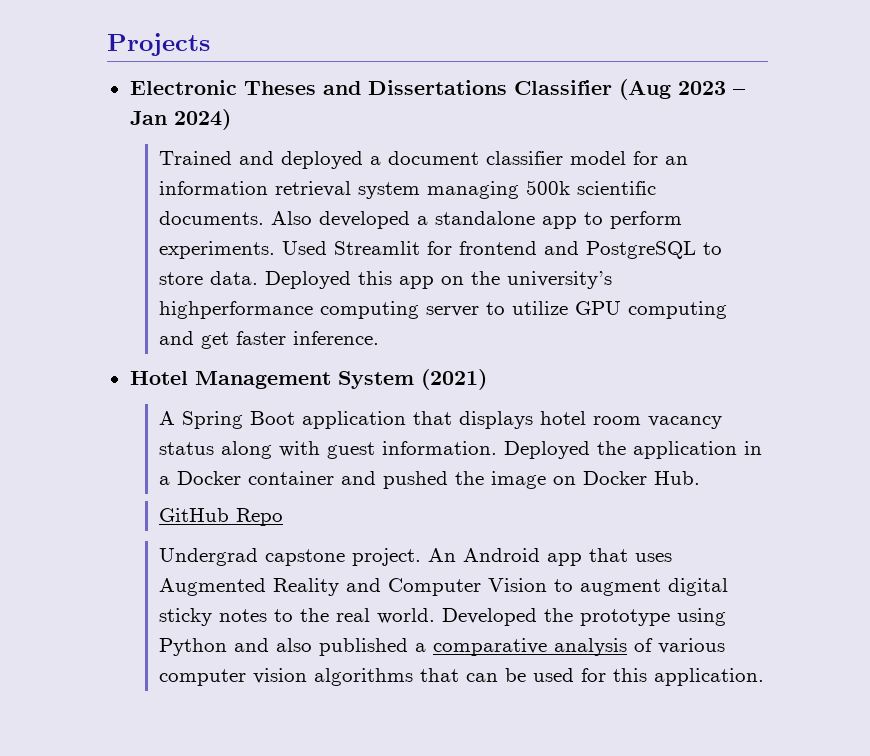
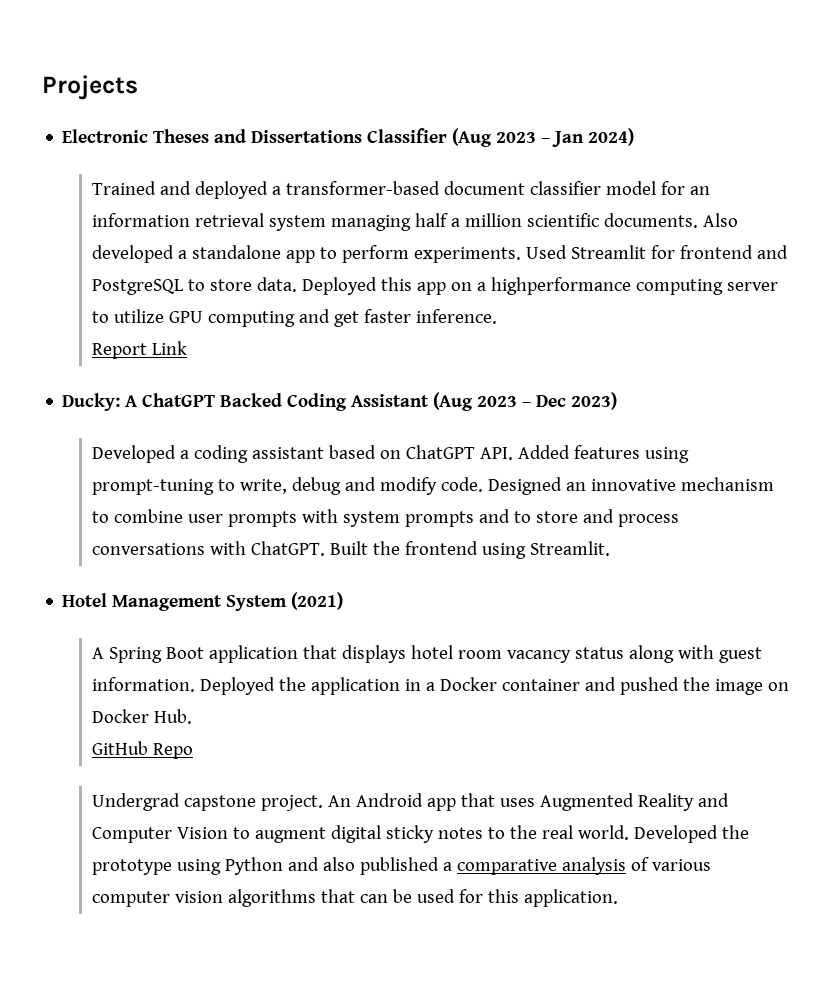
- Trained and deployed a document classifier model for an information retrieval system managing 500k scientific documents.
+ Trained and deployed a transformer-based document classifier model for an information retrieval system managing half a million scientific documents.
- Deployed this app on the university’s highperformance computing server to utilize GPU computing and get faster inference.
+ Deployed this app on a highperformance computing server to utilize GPU computing and get faster inference.
+ Report Link
+ Ducky: A ChatGPT Backed Coding Assistant (Aug 2023 – Dec 2023)
+ Developed a coding assistant based on ChatGPT API. Added features using prompt-tuning to write, debug and modify code. Designed an innovative mechanism to combine user prompts with system prompts and to store and process conversations with ChatGPT. Built the frontend using Streamlit.

